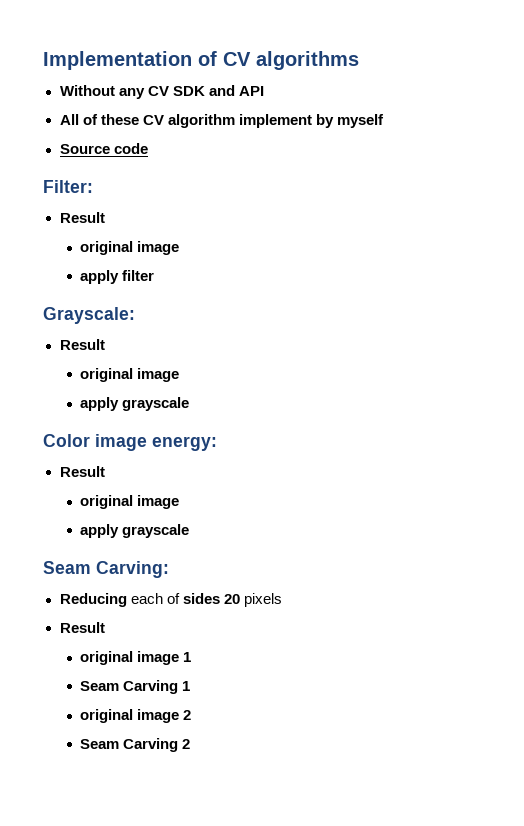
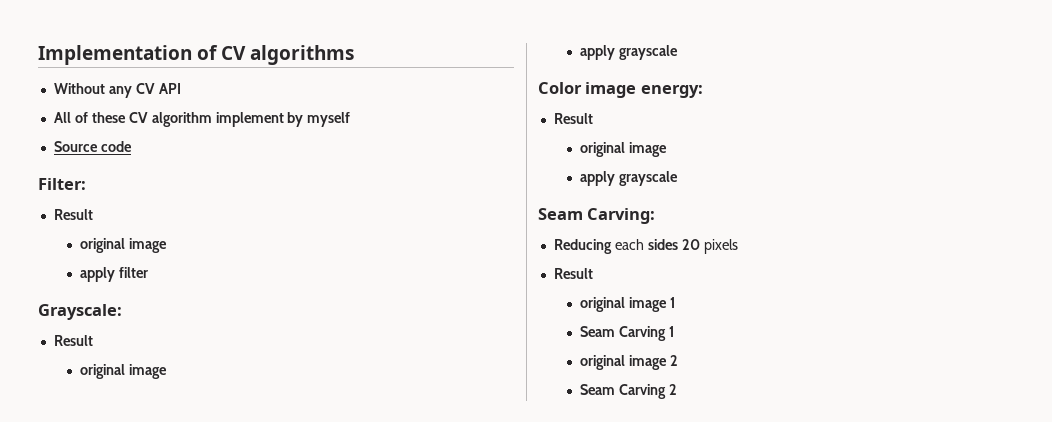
- Without any CV SDK and API
+ Without any CV API
- Reducing each of sides 20 pixels
+ Reducing each sides 20 pixels

